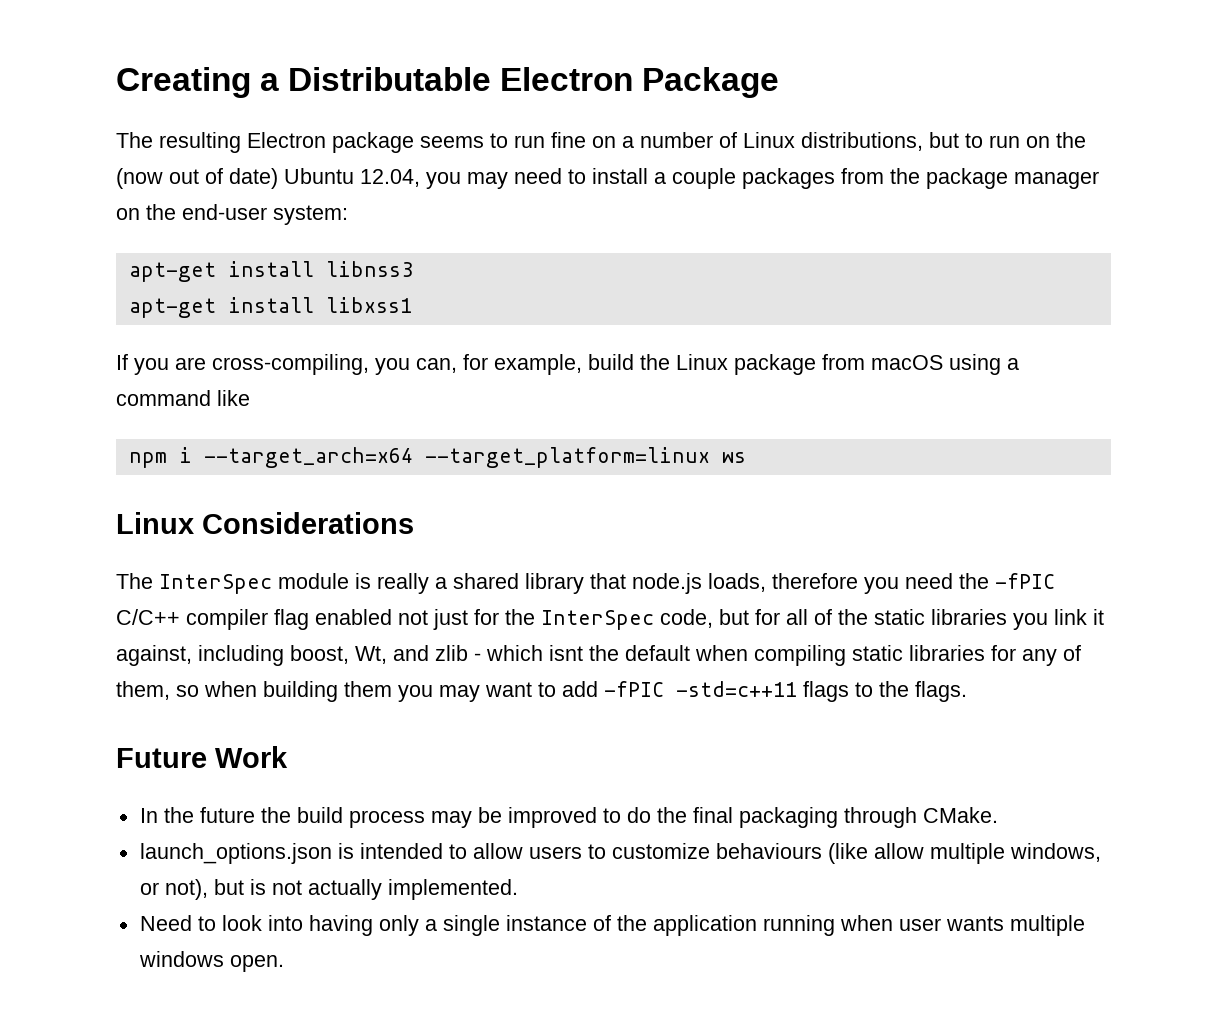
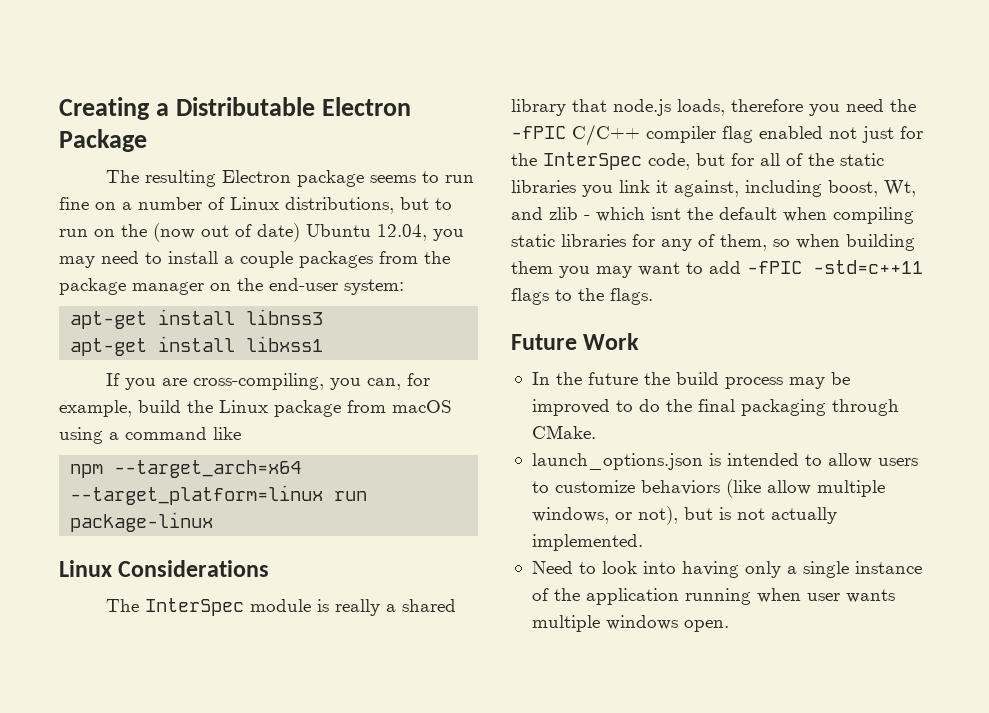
- npm i --target_arch=x64 --target_platform=linux ws
+ npm --target_arch=x64 --target_platform=linux run package-linux
- launch_options.json is intended to allow users to customize behaviours (like allow multiple windows, or not), but is not actually implemented.
+ launch_options.json is intended to allow users to customize behaviors (like allow multiple windows, or not), but is not actually implemented.

